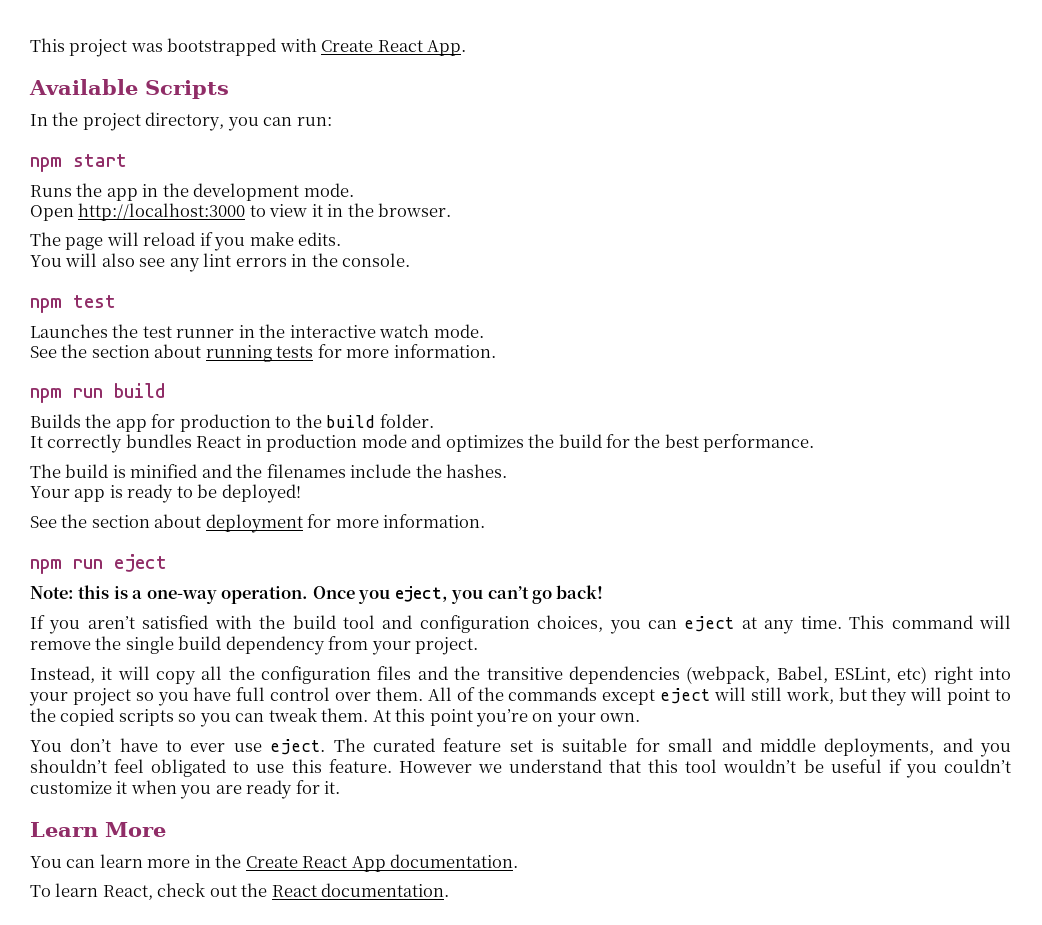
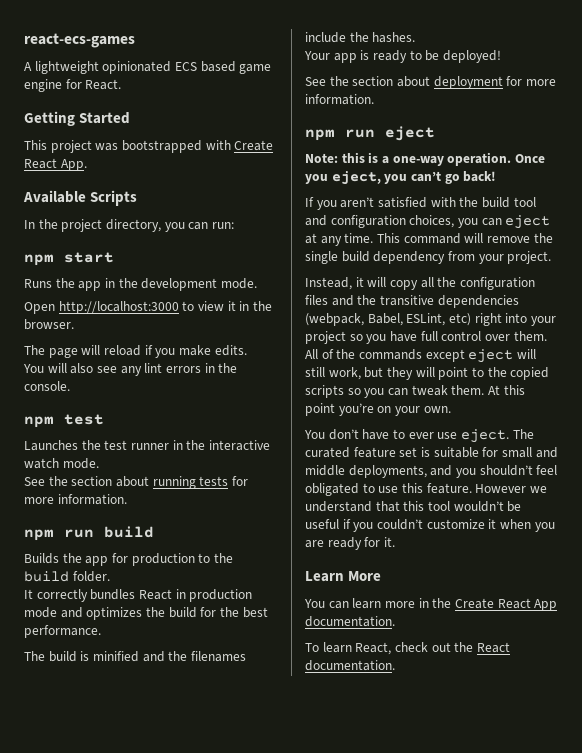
+ react-ecs-games
+ A lightweight opinionated ECS based game engine for React.
+ Getting Started

